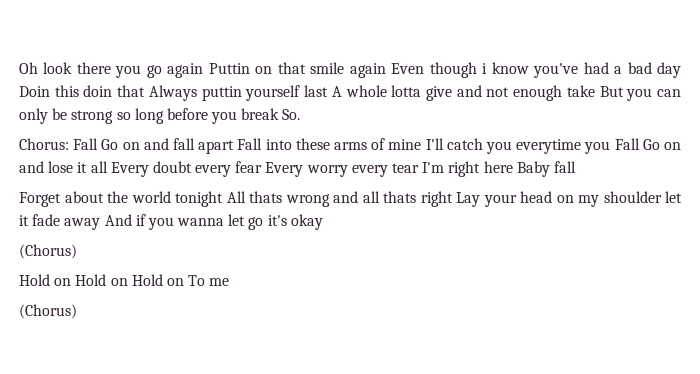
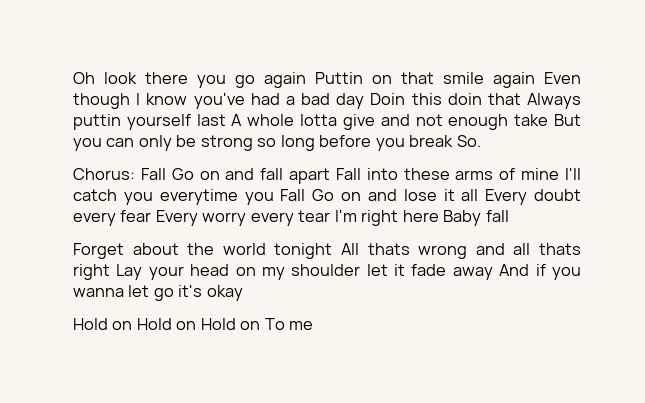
- Oh look there you go again Puttin on that smile again Even though i know you've had a bad day Doin this doin that Always puttin yourself last A whole lotta give and not enough take But you can only be strong so long before you break So.
+ Oh look there you go again Puttin on that smile again Even though I know you've had a bad day Doin this doin that Always puttin yourself last A whole lotta give and not enough take But you can only be strong so long before you break So.
  Forget about the world tonight All thats wrong and all thats right Lay your head on my shoulder let it fade away And if you wanna let go it's okay
- (Chorus)
  Hold on Hold on Hold on To me
- (Chorus)

